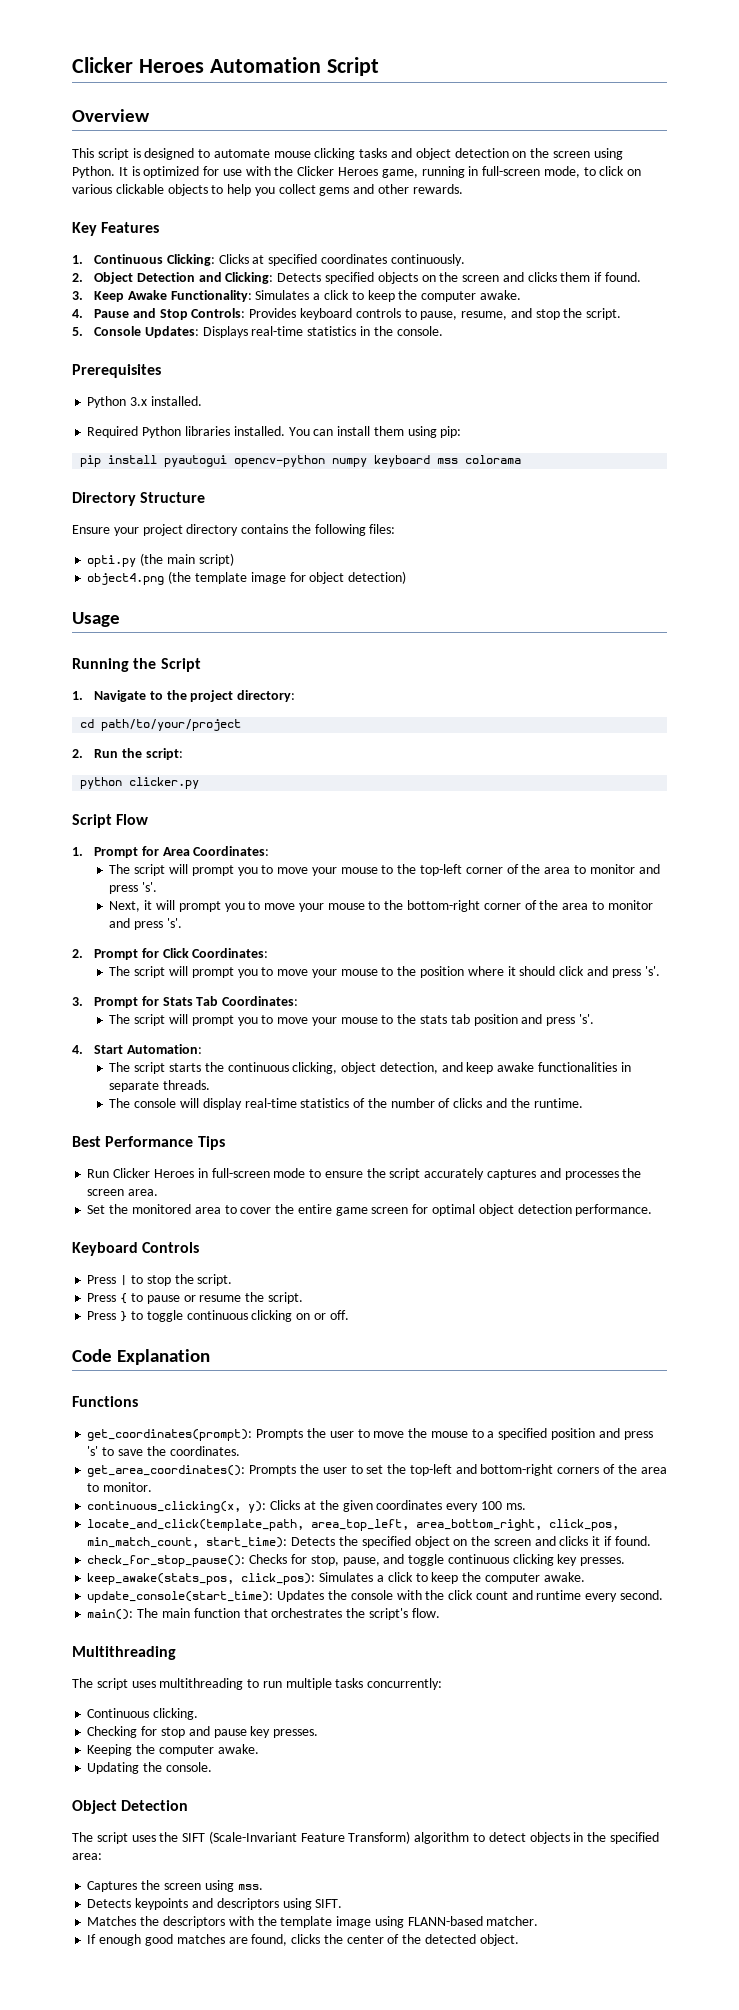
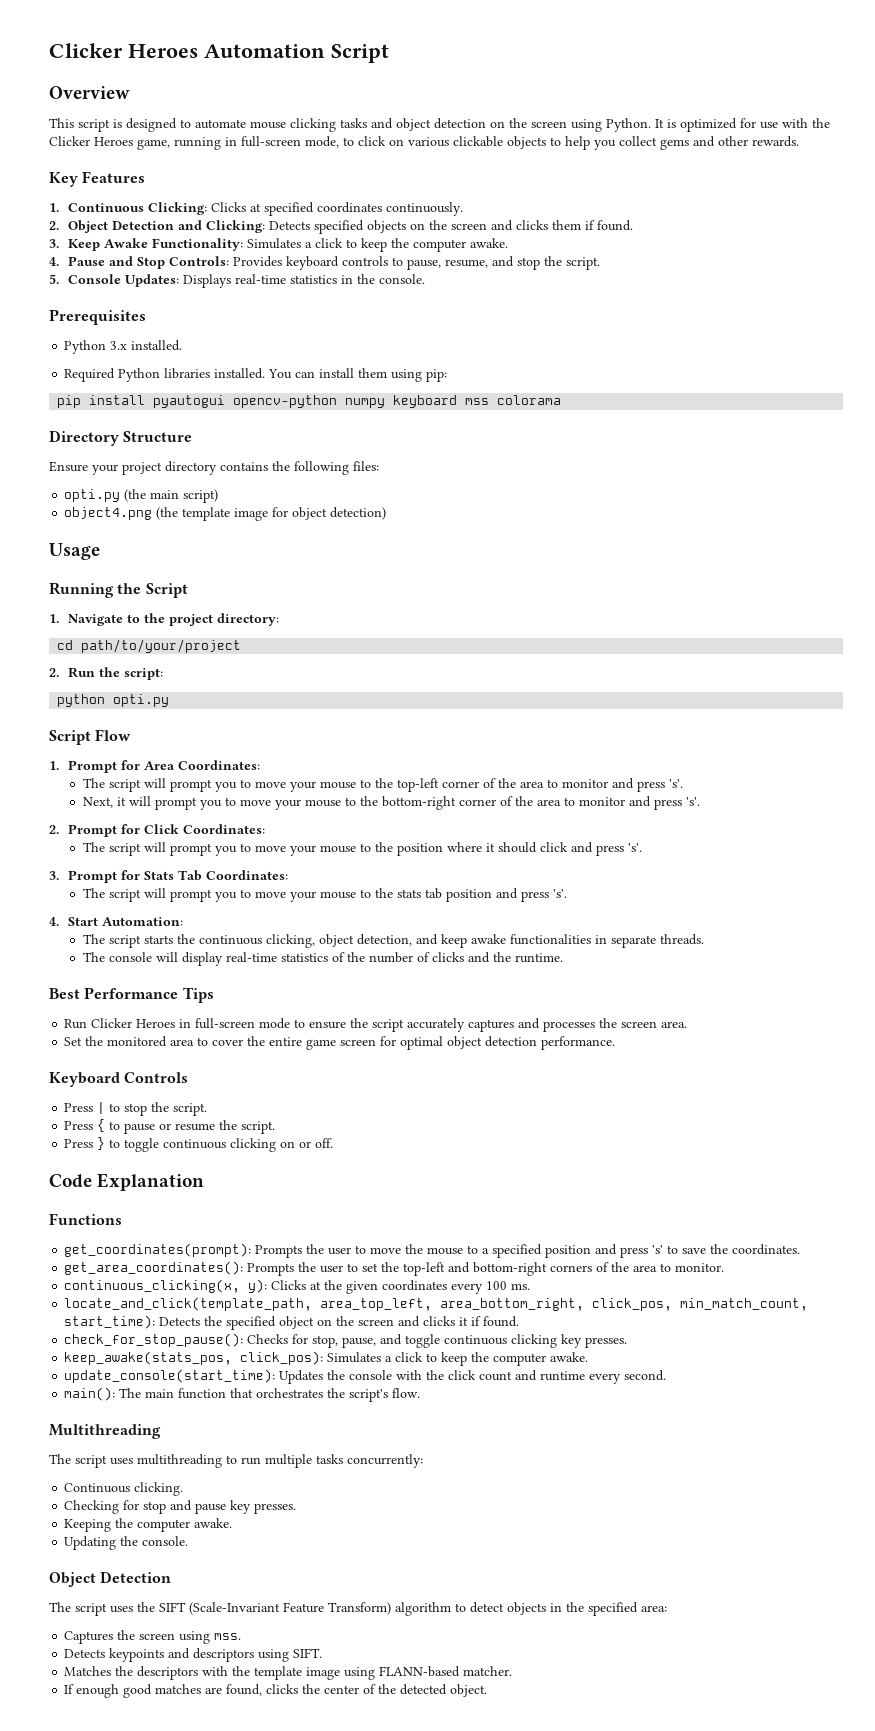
- python clicker.py
+ python opti.py

